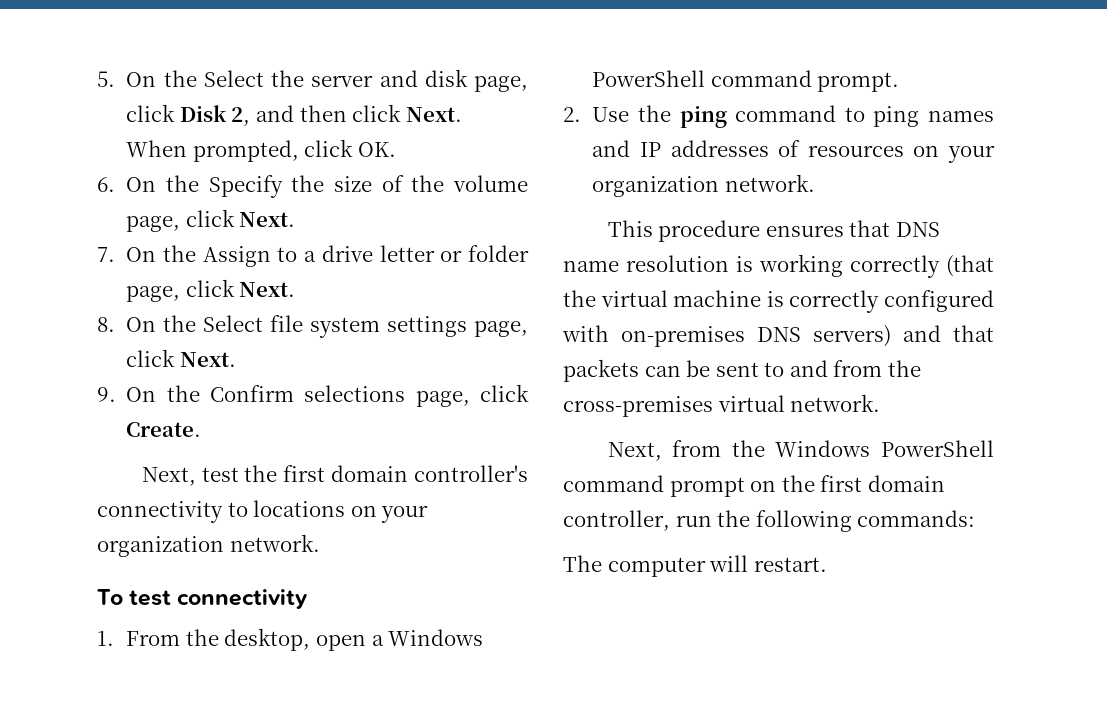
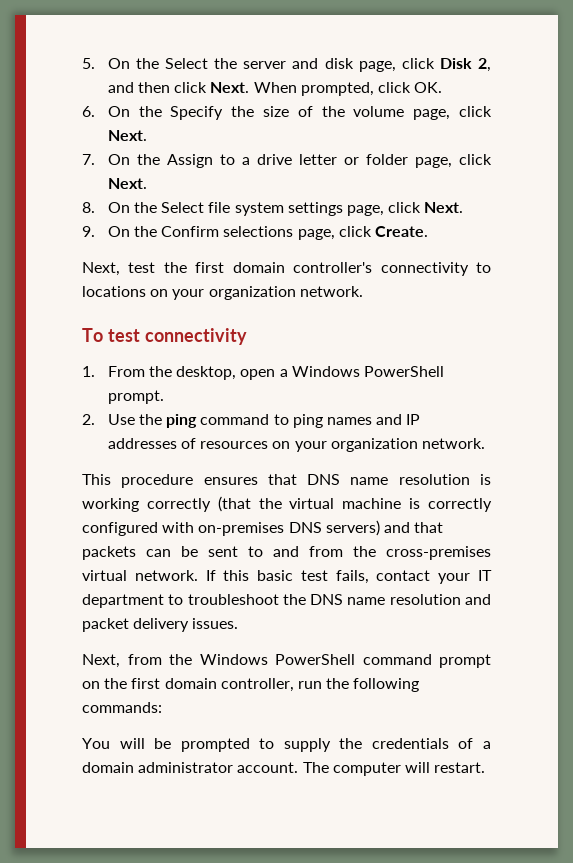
- 1. From the desktop, open a Windows PowerShell command prompt.
+ 1. From the desktop, open a Windows PowerShell prompt.
+ If this basic test fails, contact your IT department to troubleshoot the DNS name resolution and packet delivery issues.
+ You will be prompted to supply the credentials of a domain administrator account.

